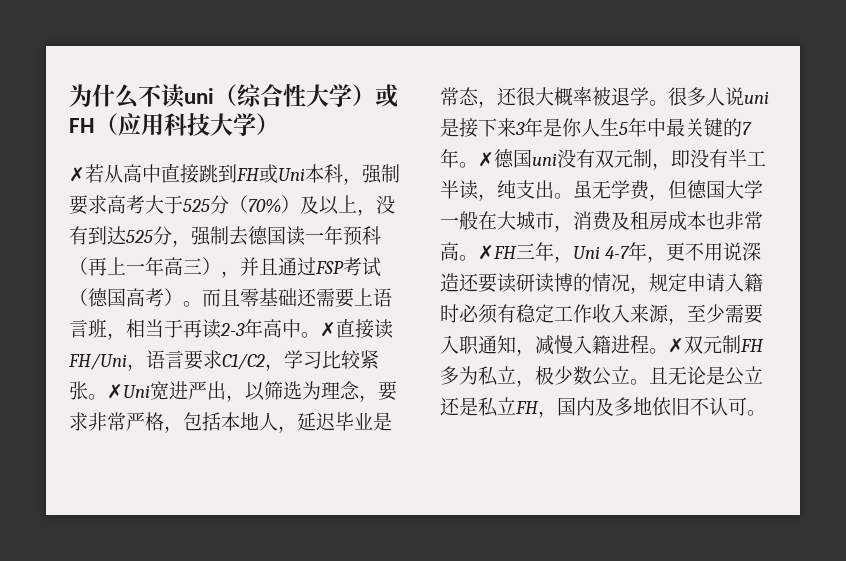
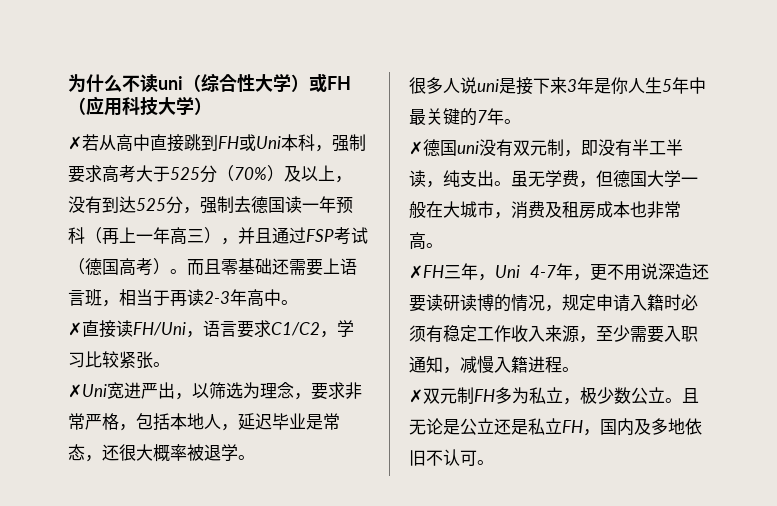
- 而且零基础还需要上语言班，相当于再读2-3年高中。✗直接读FH/Uni，语言要求C1/C2，学习比较紧张。✗Uni宽进严出，以筛选为理念，要求非常严格，包括本地人，延迟毕业是常态，还很大概率被退学。很多人说uni是接下来3年是你人生5年中最关键的7年。✗德国uni没有双元制，即没有半工半读，纯支出。
+ 而且零基础还需要上语言班，相当于再读2-3年高中。
+ ✗直接读FH/Uni，语言要求C1/C2，学习比较紧张。
+ ✗Uni宽进严出，以筛选为理念，要求非常严格，包括本地人，延迟毕业是常态，还很大概率被退学。
+ 很多人说uni是接下来3年是你人生5年中最关键的7年。
+ ✗德国uni没有双元制，即没有半工半读，纯支出。
- 虽无学费，但德国大学一般在大城市，消费及租房成本也非常高。✗FH三年，Uni 4-7年，更不用说深造还要读研读博的情况，规定申请入籍时必须有稳定工作收入来源，至少需要入职通知，减慢入籍进程。✗双元制FH多为私立，极少数公立。
+ 虽无学费，但德国大学一般在大城市，消费及租房成本也非常高。
+ ✗FH三年，Uni 4-7年，更不用说深造还要读研读博的情况，规定申请入籍时必须有稳定工作收入来源，至少需要入职通知，减慢入籍进程。
+ ✗双元制FH多为私立，极少数公立。

